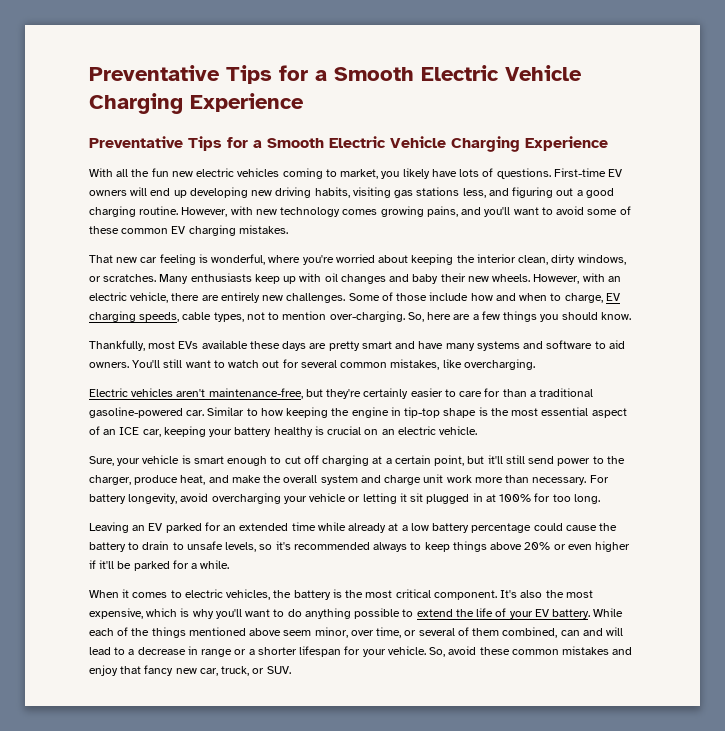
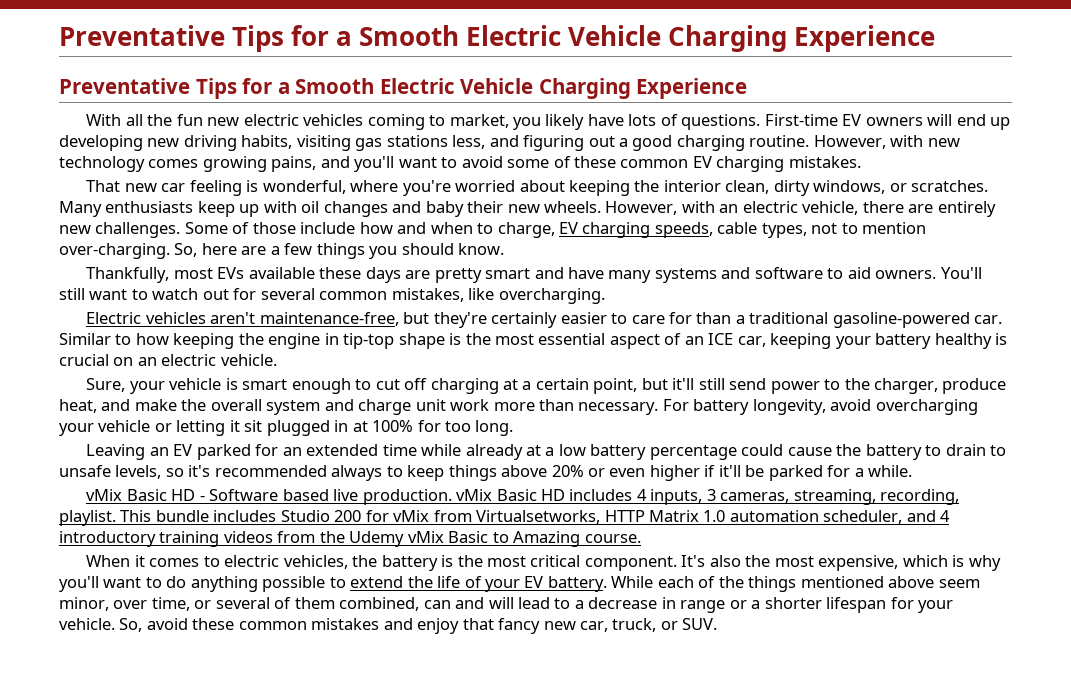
+ vMix Basic HD - Software based live production. vMix Basic HD includes 4 inputs, 3 cameras, streaming, recording, playlist. This bundle includes Studio 200 for vMix from Virtualsetworks, HTTP Matrix 1.0 automation scheduler, and 4 introductory training videos from the Udemy vMix Basic to Amazing course.

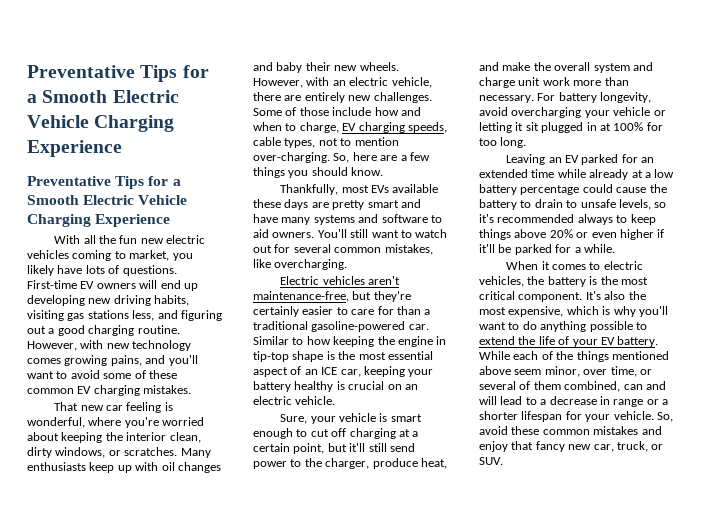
- vMix Basic HD - Software based live production. vMix Basic HD includes 4 inputs, 3 cameras, streaming, recording, playlist. This bundle includes Studio 200 for vMix from Virtualsetworks, HTTP Matrix 1.0 automation scheduler, and 4 introductory training videos from the Udemy vMix Basic to Amazing course.

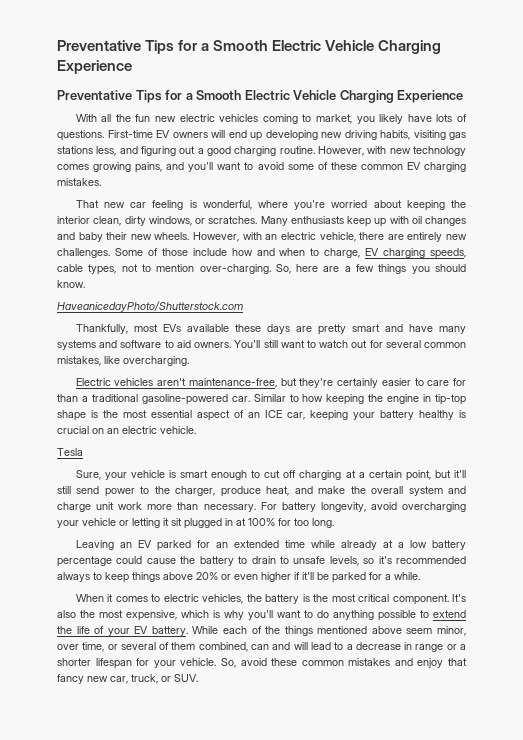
+ HaveanicedayPhoto/Shutterstock.com
+ Tesla

